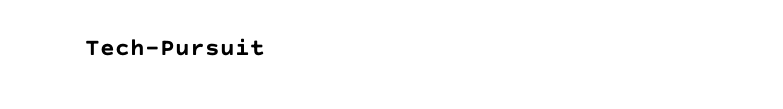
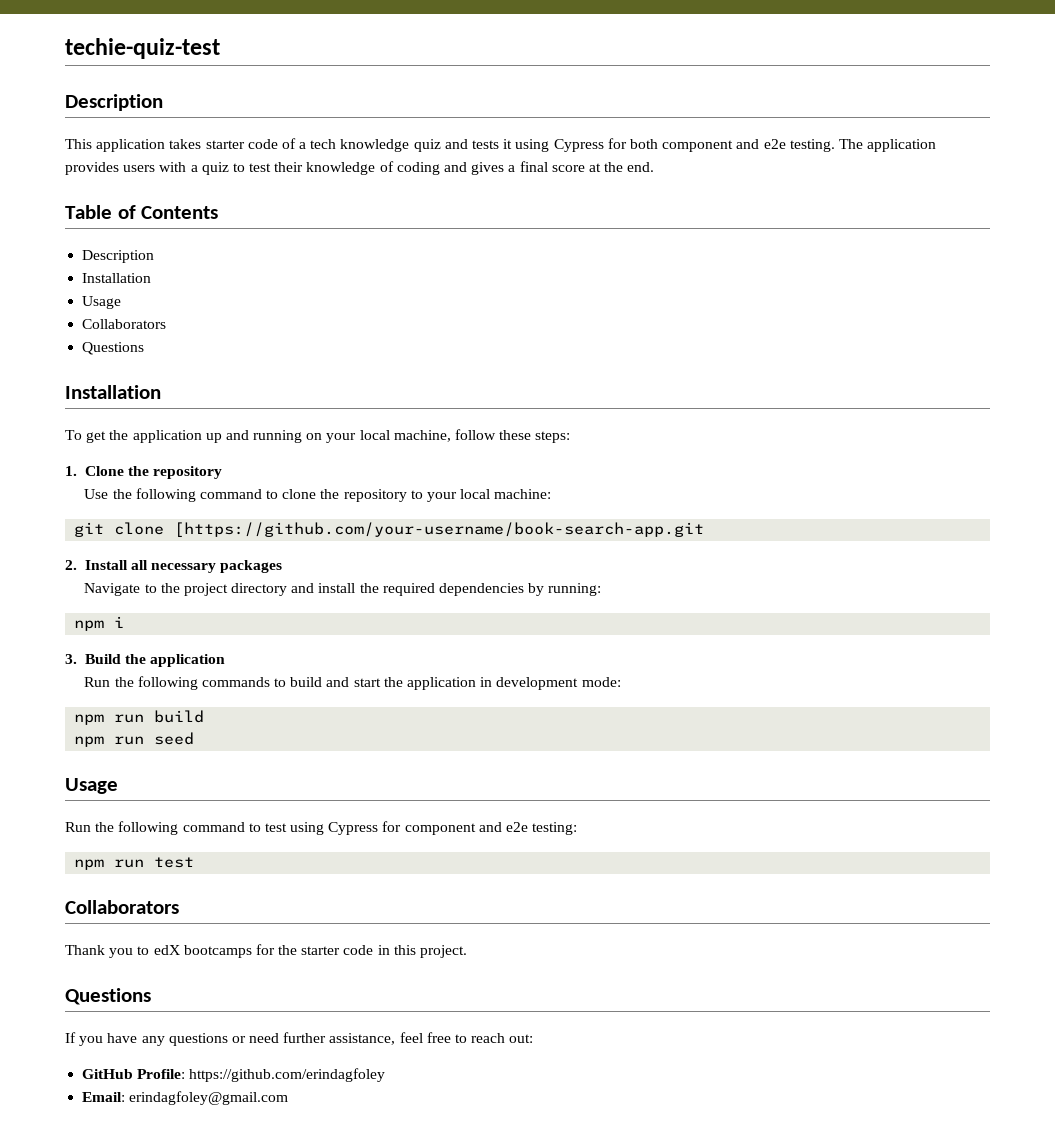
- Tech-Pursuit
+ techie-quiz-test
+ Description
+ This application takes starter code of a tech knowledge quiz and tests it using Cypress for both component and e2e testing. The application provides users with a quiz to test their knowledge of coding and gives a final score at the end.
+ Table of Contents
+ Description
+ Installation
+ Usage
+ Collaborators
+ Questions
+ Installation
+ To get the application up and running on your local machine, follow these steps:
+ 1. Clone the repository
+ Use the following command to clone the repository to your local machine:
+ git clone [https://github.com/your-username/book-search-app.git
+ 2. Install all necessary packages
+ Navigate to the project directory and install the required dependencies by running:
+ npm i
+ 3. Build the application
+ Run the following commands to build and start the application in development mode:
+ npm run build
+ npm run seed
+ Usage
+ Run the following command to test using Cypress for component and e2e testing:
+ npm run test
+ Collaborators
+ Thank you to edX bootcamps for the starter code in this project.
+ Questions
+ If you have any questions or need further assistance, feel free to reach out:
+ GitHub Profile: https://github.com/erindagfoley
+ Email: erindagfoley@gmail.com

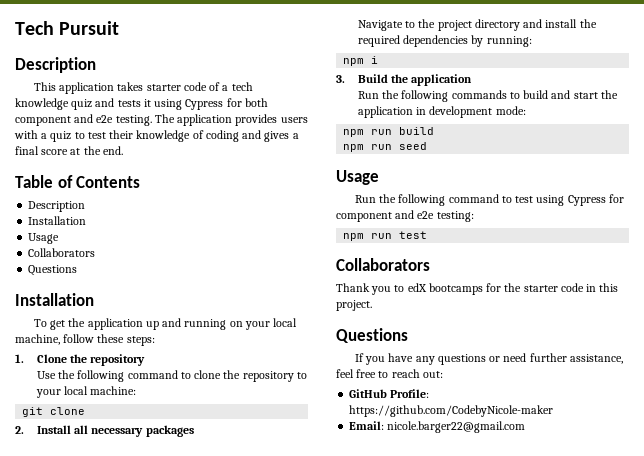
- techie-quiz-test
+ Tech Pursuit
- git clone [https://github.com/your-username/book-search-app.git
+ git clone
- GitHub Profile: https://github.com/erindagfoley
+ GitHub Profile: https://github.com/CodebyNicole-maker
- Email: erindagfoley@gmail.com
+ Email: nicole.barger22@gmail.com

